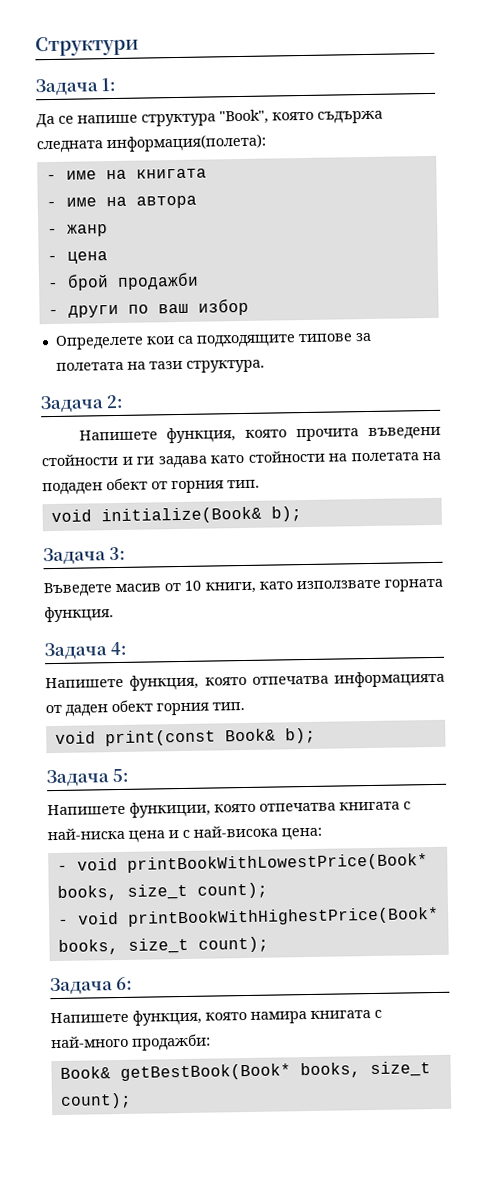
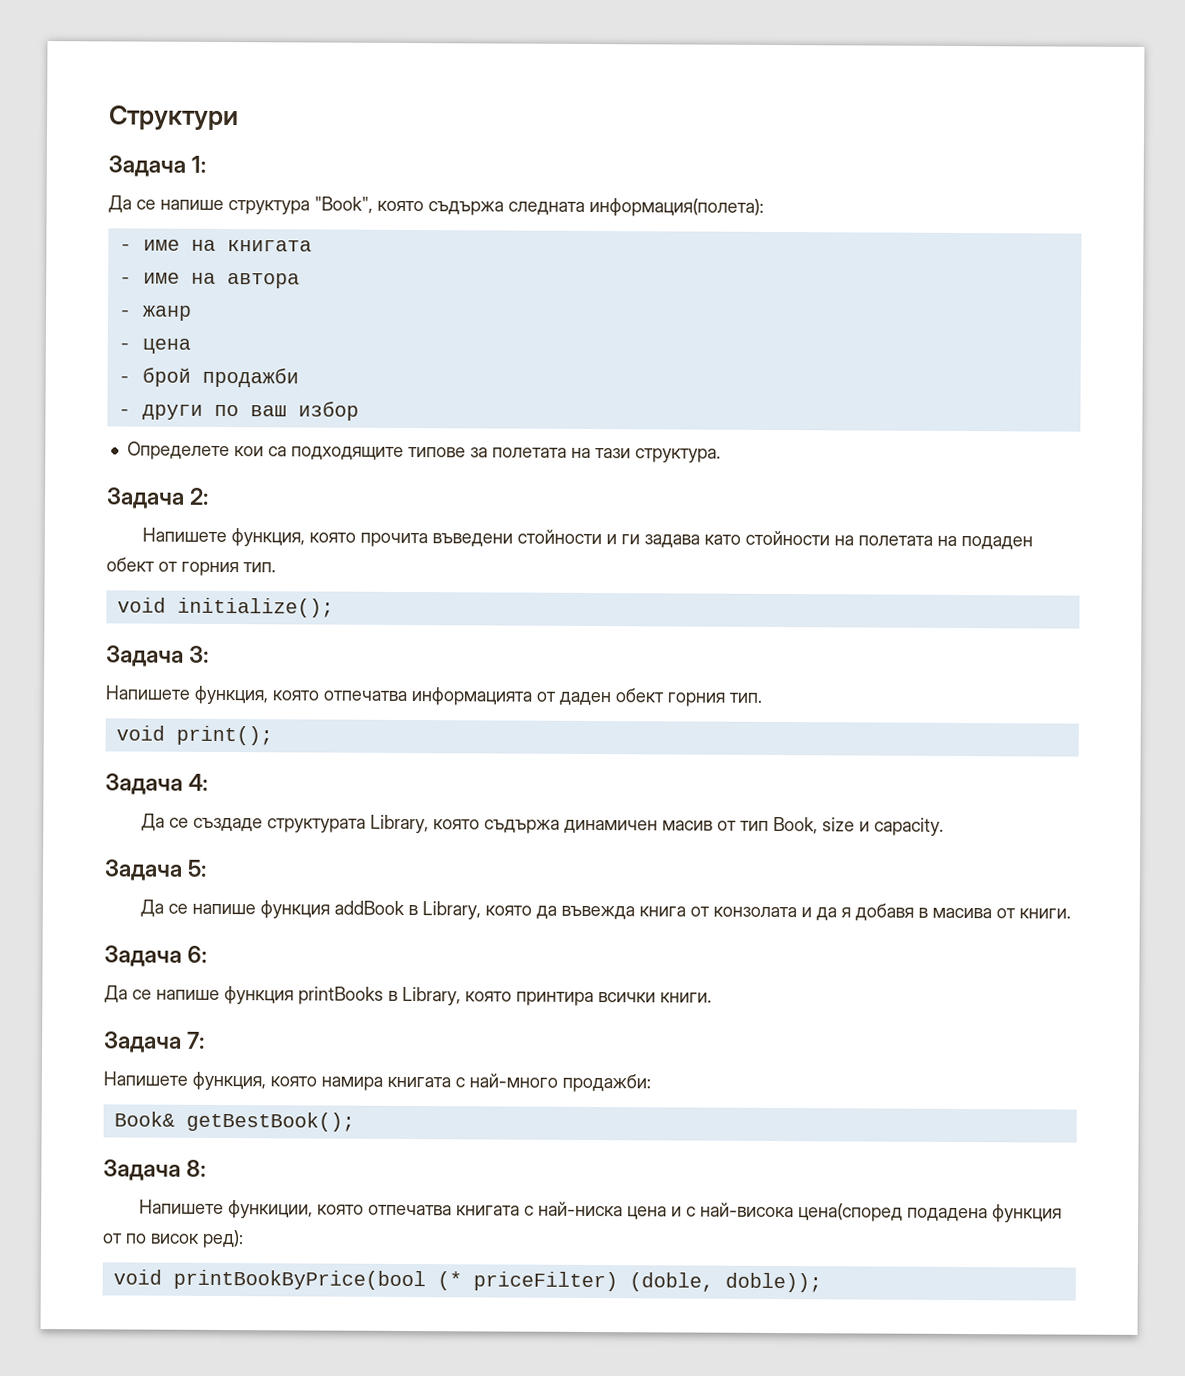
- void initialize(Book& b);
+ void initialize();
- Въведете масив от 10 книги, като използвате горната функция.
- Задача 4:
- void print(const Book& b);
+ void print();
+ Задача 4:
+ Да се създаде структурата Library, която съдържа динамичен масив от тип Book, size и capacity.
  Задача 5:
+ Да се напише функция addBook в Library, която да въвежда книга от конзолата и да я добавя в масива от книги.
+ Задача 6:
+ Да се напише функция printBooks в Library, която принтира всички книги.
+ Задача 7:
+ Напишете функция, която намира книгата с най-много продажби:
+ Book& getBestBook();
+ Задача 8:
- Напишете функиции, която отпечатва книгата с най-ниска цена и с най-висока цена:
- - void printBookWithLowestPrice(Book* books, size_t count);
- - void printBookWithHighestPrice(Book* books, size_t count);
- Задача 6:
- Напишете функция, която намира книгата с най-много продажби:
- Book& getBestBook(Book* books, size_t count);
+ Напишете функиции, която отпечатва книгата с най-ниска цена и с най-висока цена(според подадена функция от по висок ред):
+ void printBookByPrice(bool (* priceFilter) (doble, doble));

